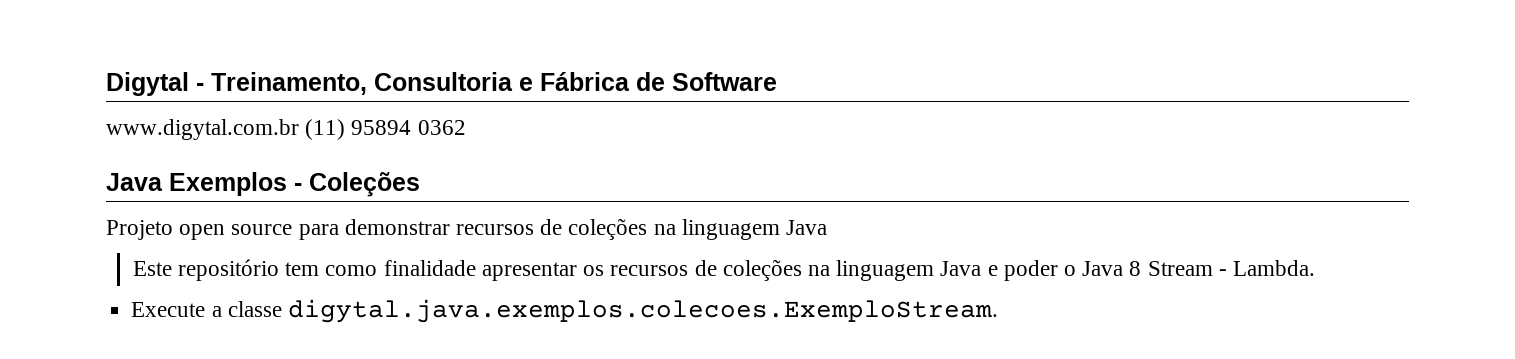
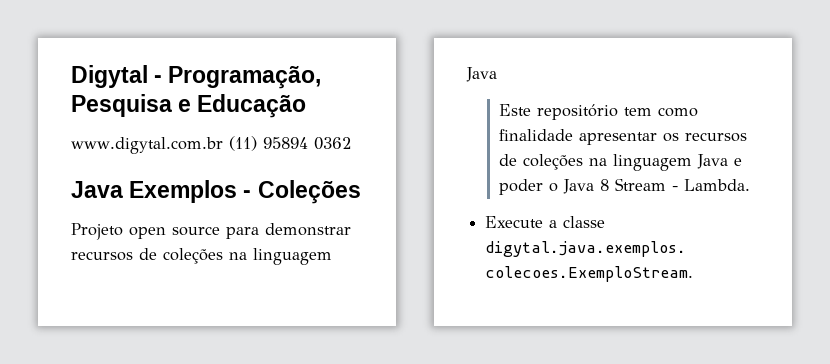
- Digytal - Treinamento, Consultoria e Fábrica de Software
+ Digytal - Programação, Pesquisa e Educação

